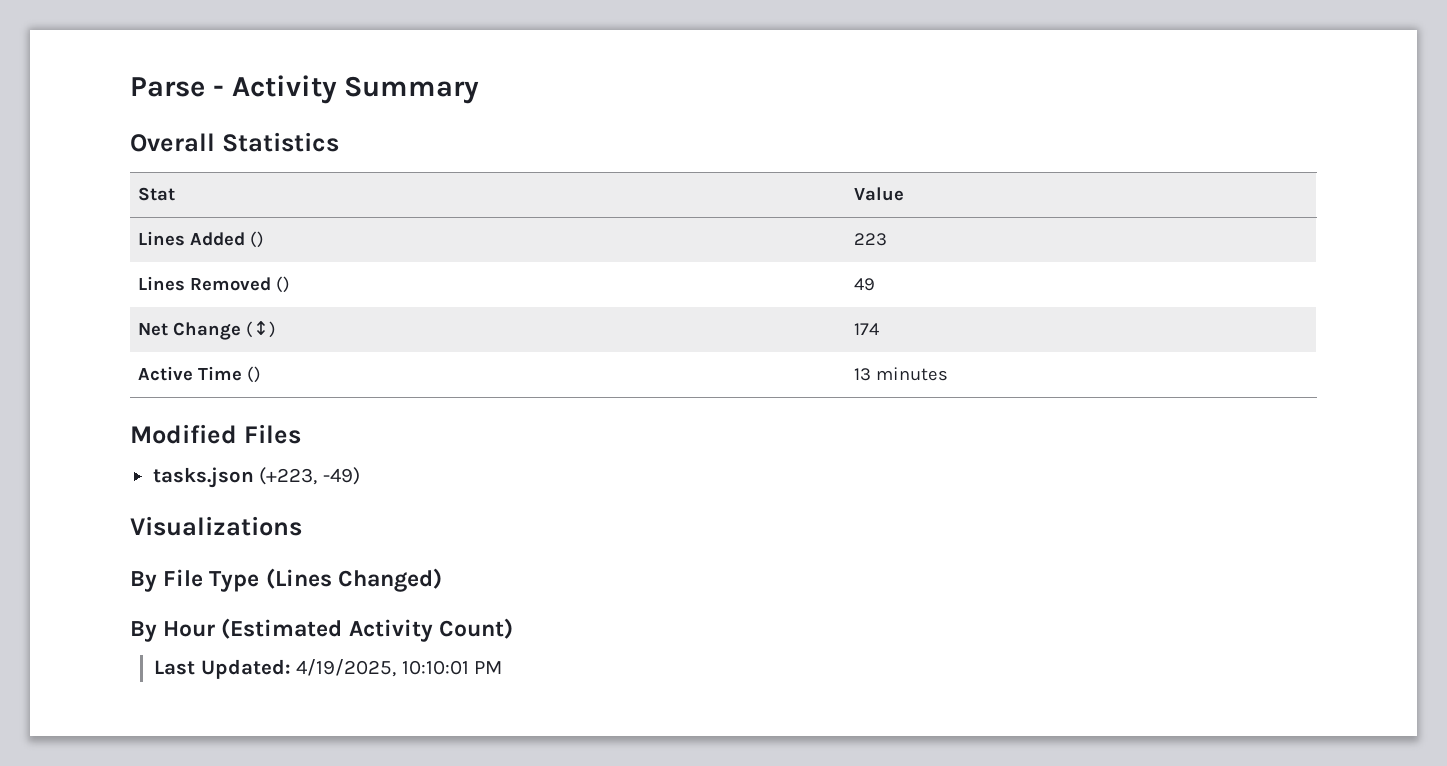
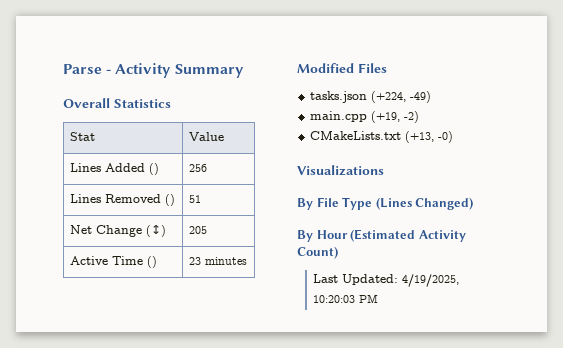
- Lines Added () | 223
+ Lines Added () | 256
- Lines Removed () | 49
+ Lines Removed () | 51
- Net Change (↕) | 174
+ Net Change (↕) | 205
- Active Time () | 13 minutes
+ Active Time () | 23 minutes
- tasks.json (+223, -49)
+ tasks.json (+224, -49)
+ main.cpp (+19, -2)
+ CMakeLists.txt (+13, -0)
- Last Updated: 4/19/2025, 10:10:01 PM
+ Last Updated: 4/19/2025, 10:20:03 PM

